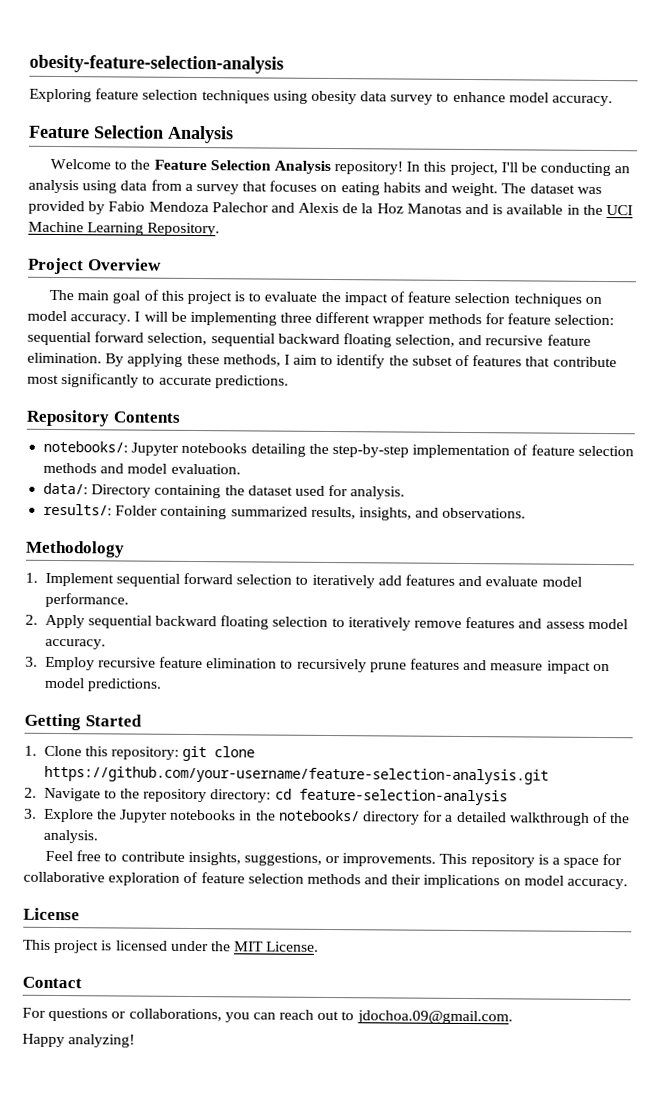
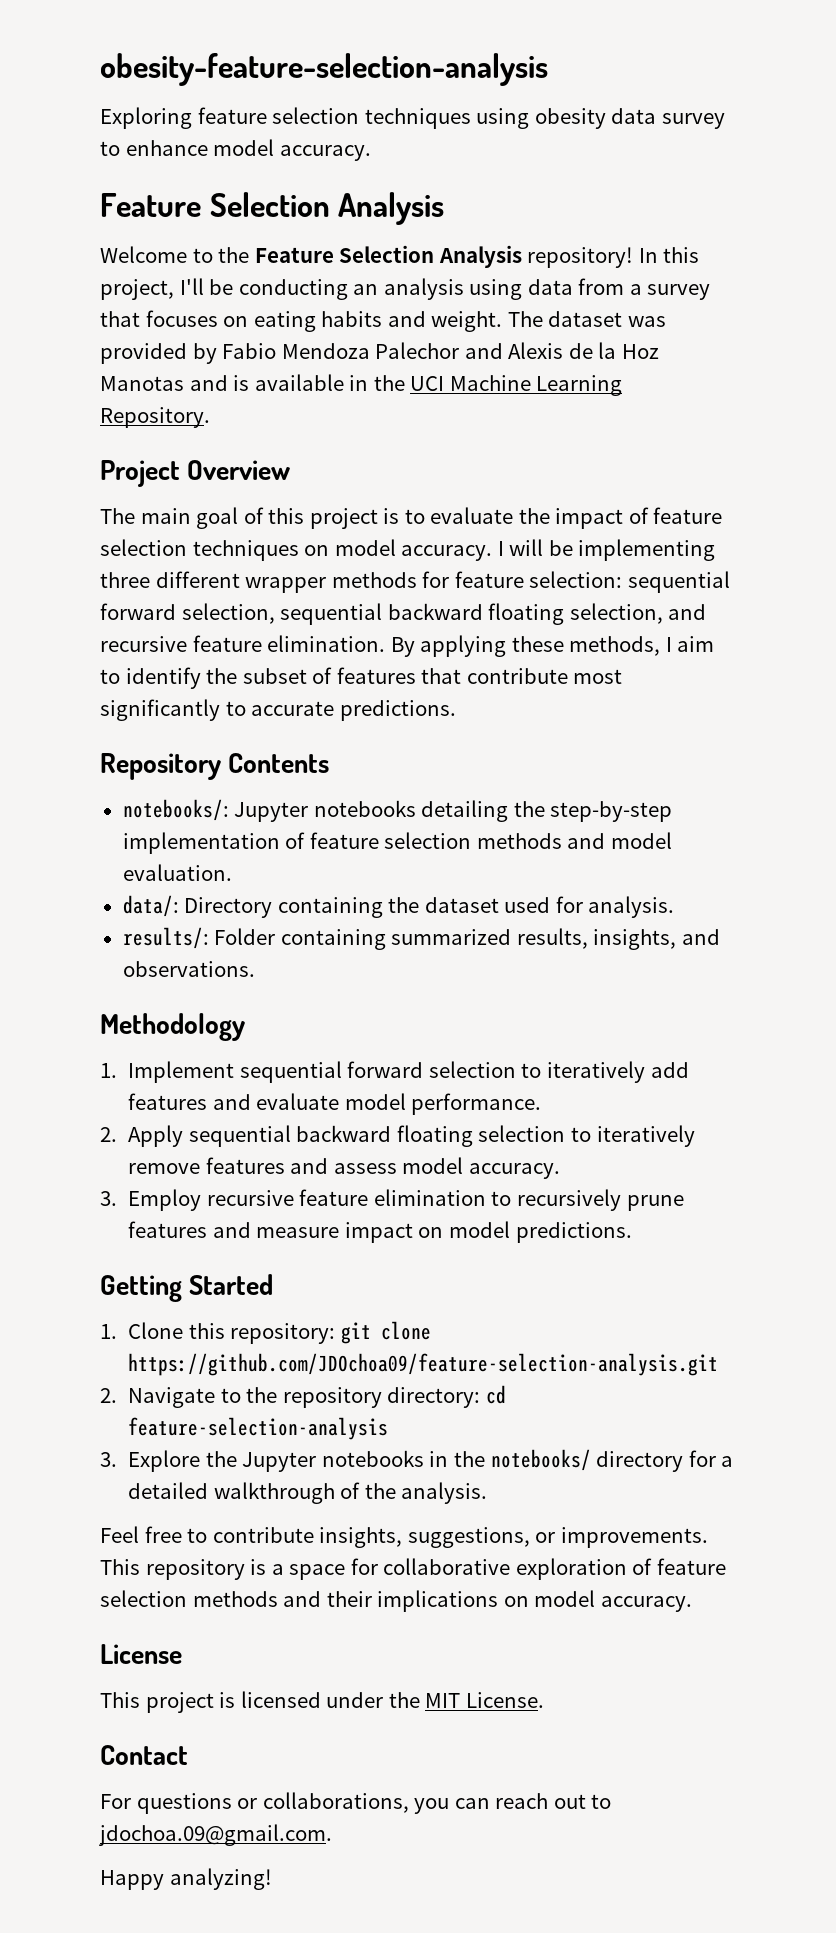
- 1. Clone this repository: git clone https://github.com/your-username/feature-selection-analysis.git
+ 1. Clone this repository: git clone https://github.com/JDOchoa09/feature-selection-analysis.git

